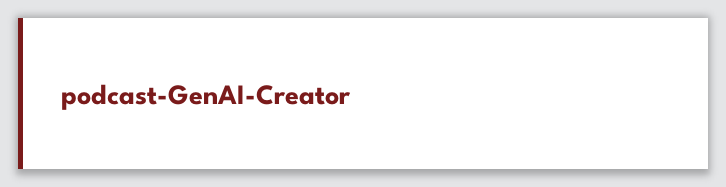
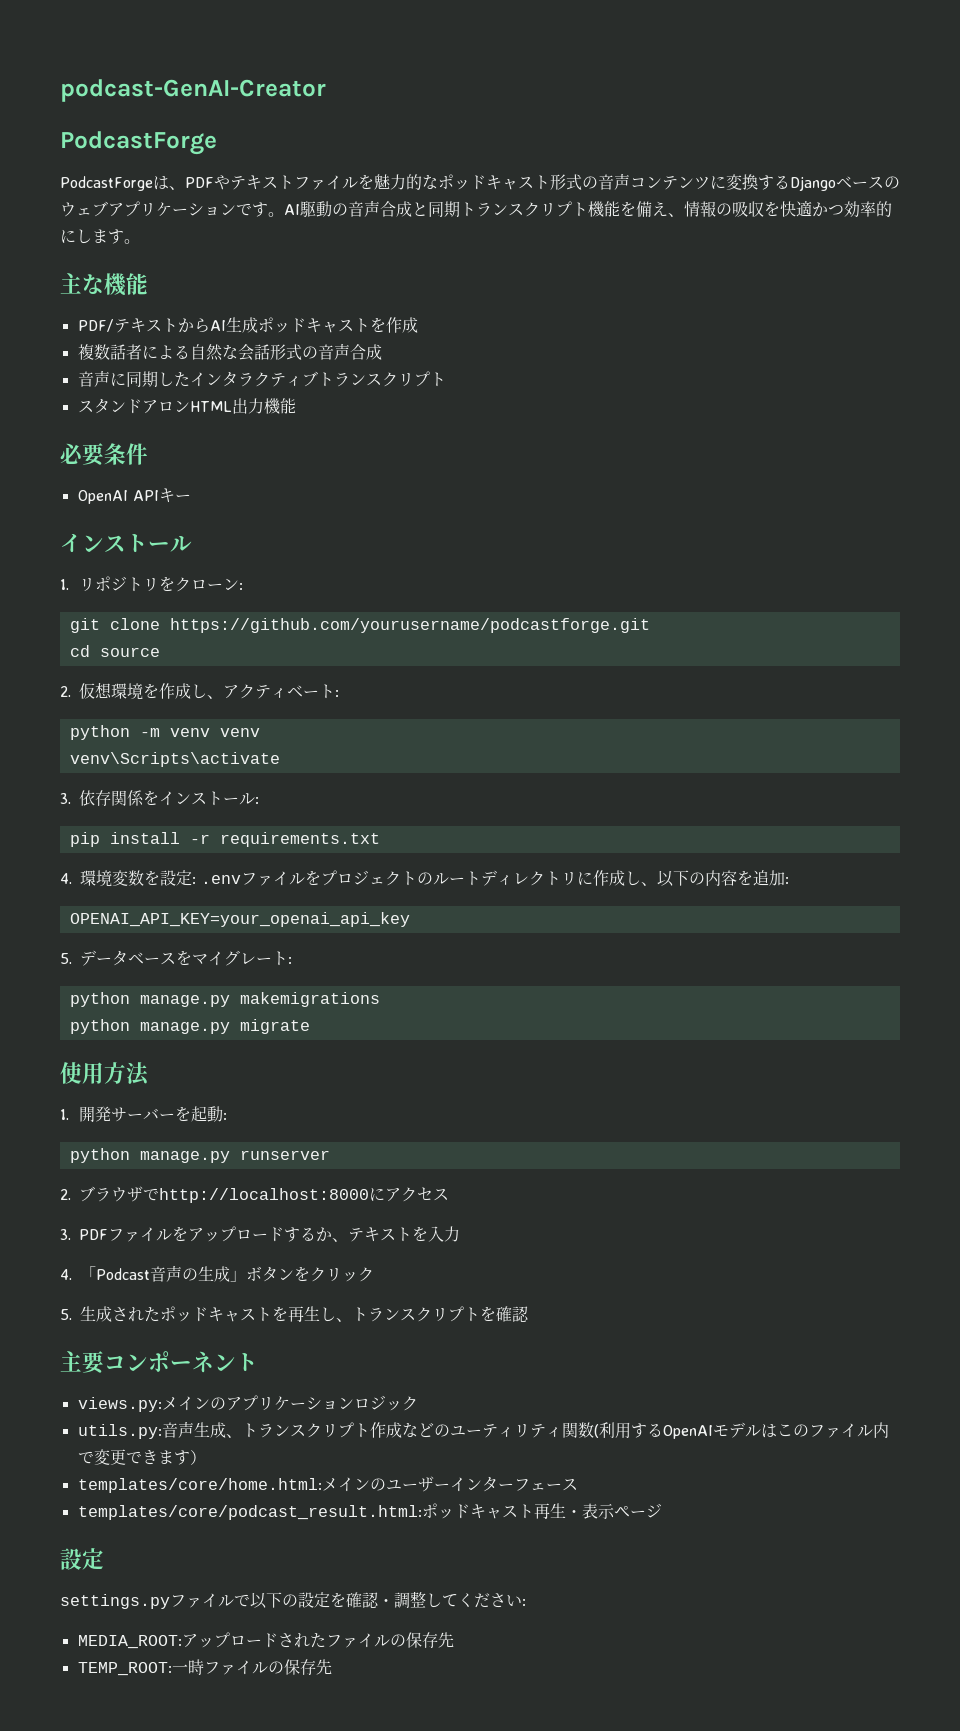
  podcast-GenAI-Creator
+ PodcastForge
+ PodcastForgeは、PDFやテキストファイルを魅力的なポッドキャスト形式の音声コンテンツに変換するDjangoベースのウェブアプリケーションです。AI駆動の音声合成と同期トランスクリプト機能を備え、情報の吸収を快適かつ効率的にします。
+ 主な機能
+ PDF/テキストからAI生成ポッドキャストを作成
+ 複数話者による自然な会話形式の音声合成
+ 音声に同期したインタラクティブトランスクリプト
+ スタンドアロンHTML出力機能
+ 必要条件
+ OpenAI APIキー
+ インストール
+ 1.リポジトリをクローン:
+ git clone https://github.com/yourusername/podcastforge.git
+ cd source
+ 2.仮想環境を作成し、アクティベート:
+ python -m venv venv
+ venv\Scripts\activate
+ 3.依存関係をインストール:
+ pip install -r requirements.txt
+ 4.環境変数を設定: .envファイルをプロジェクトのルートディレクトリに作成し、以下の内容を追加:
+ OPENAI_API_KEY=your_openai_api_key
+ 5.データベースをマイグレート:
+ python manage.py makemigrations
+ python manage.py migrate
+ 使用方法
+ 1.開発サーバーを起動:
+ python manage.py runserver
+ 2.ブラウザでhttp://localhost:8000にアクセス
+ 3. PDFファイルをアップロードするか、テキストを入力
+ 4.「Podcast音声の生成」ボタンをクリック
+ 5.生成されたポッドキャストを再生し、トランスクリプトを確認
+ 主要コンポーネント
+ views.py:メインのアプリケーションロジック
+ utils.py:音声生成、トランスクリプト作成などのユーティリティ関数(利用するOpenAIモデルはこのファイル内で変更できます）
+ templates/core/home.html:メインのユーザーインターフェース
+ templates/core/podcast_result.html:ポッドキャスト再生・表示ページ
+ 設定
+ settings.pyファイルで以下の設定を確認・調整してください:
+ MEDIA_ROOT:アップロードされたファイルの保存先
+ TEMP_ROOT:一時ファイルの保存先

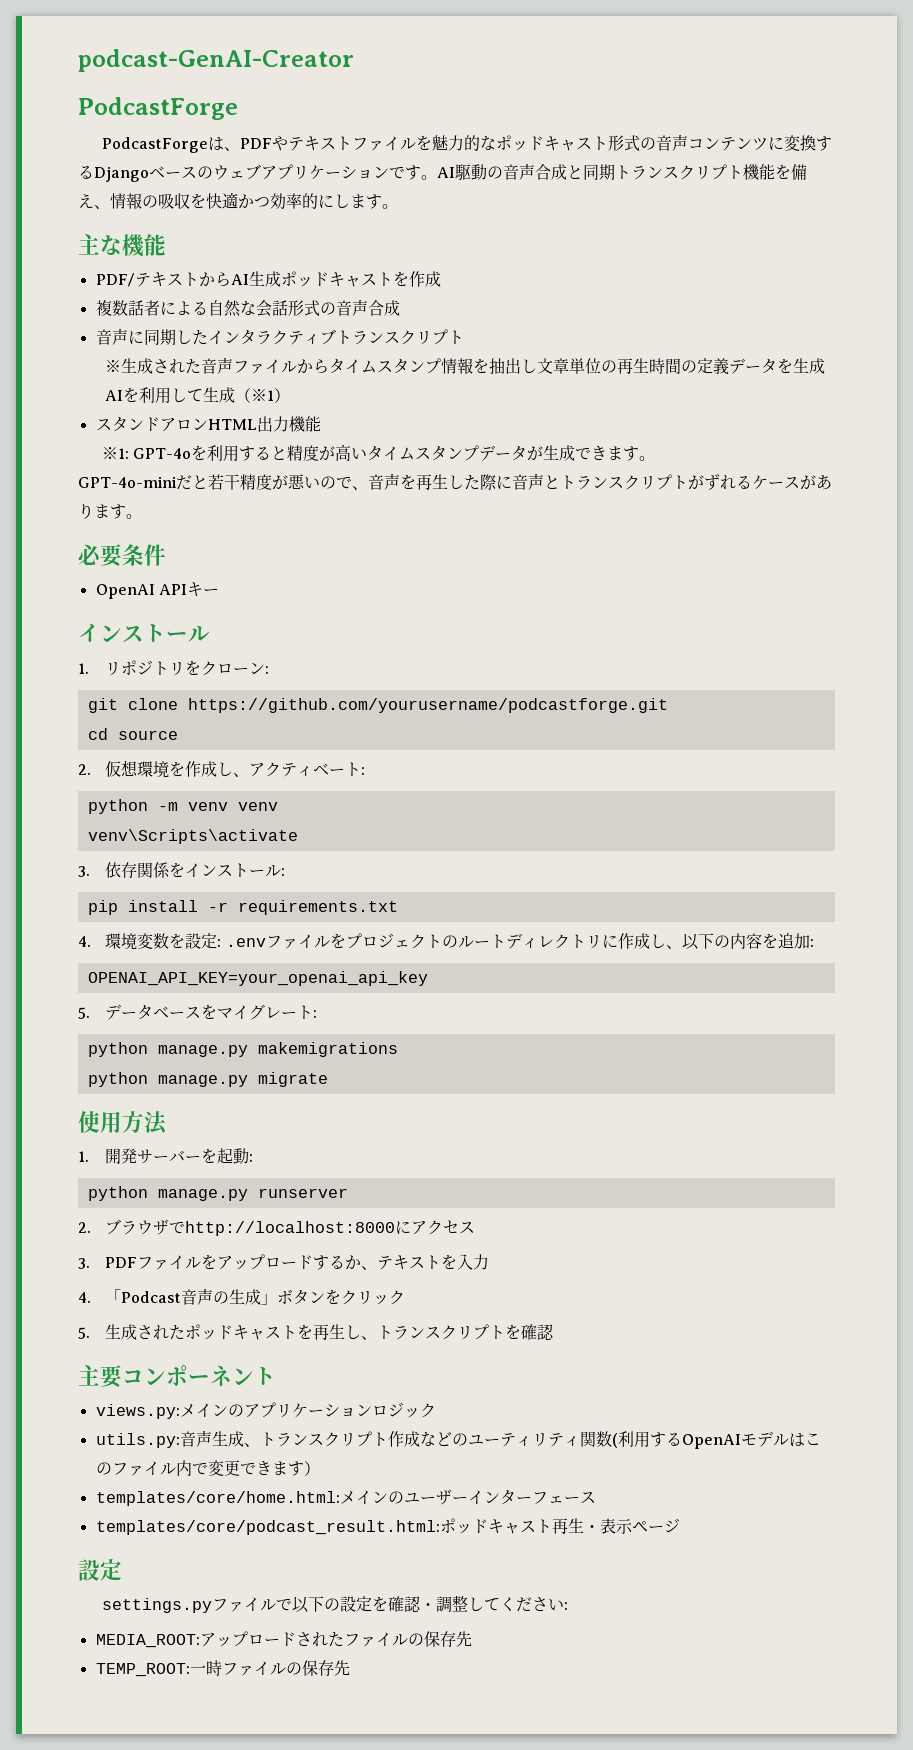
+ ※生成された音声ファイルからタイムスタンプ情報を抽出し文章単位の再生時間の定義データを生成AIを利用して生成（※1）
+ ※1: GPT-4oを利用すると精度が高いタイムスタンプデータが生成できます。
+ GPT-4o-miniだと若干精度が悪いので、音声を再生した際に音声とトランスクリプトがずれるケースがあります。

